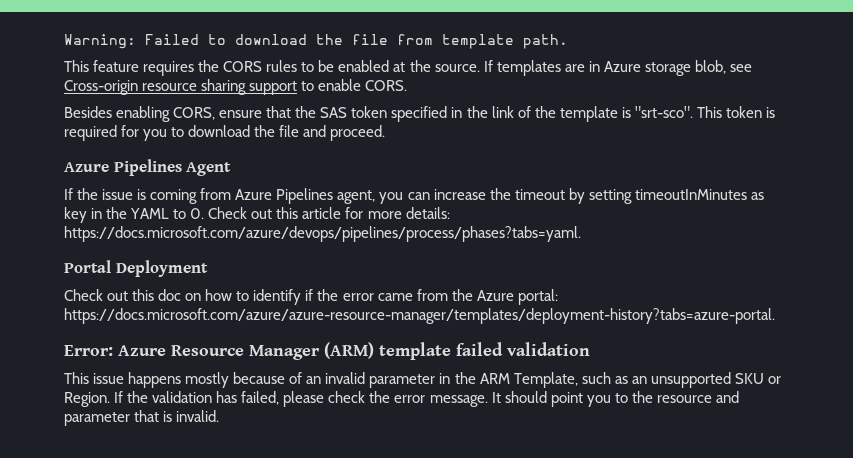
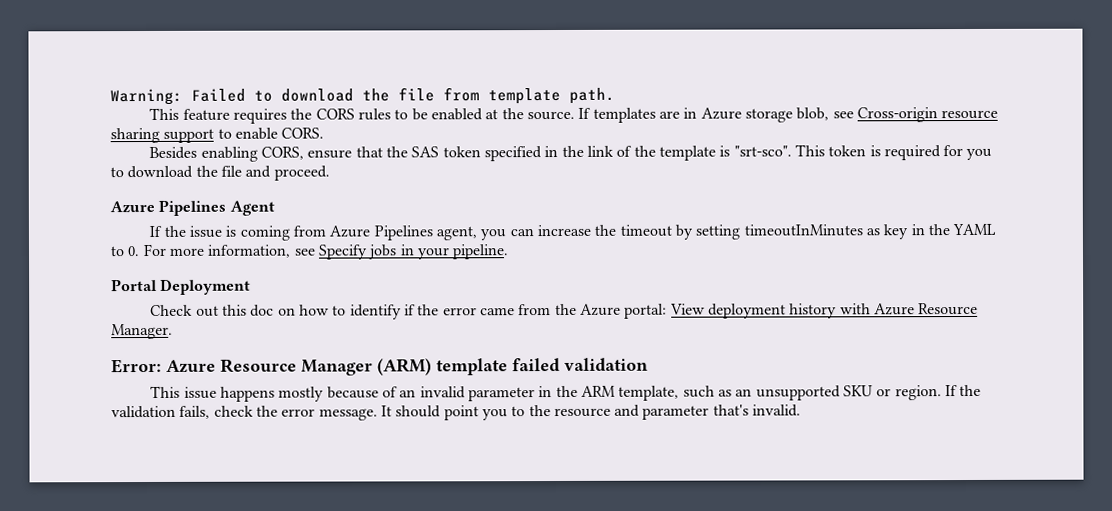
- If the issue is coming from Azure Pipelines agent, you can increase the timeout by setting timeoutInMinutes as key in the YAML to 0. Check out this article for more details: https://docs.microsoft.com/azure/devops/pipelines/process/phases?tabs=yaml.
+ If the issue is coming from Azure Pipelines agent, you can increase the timeout by setting timeoutInMinutes as key in the YAML to 0. For more information, see Specify jobs in your pipeline.
- Check out this doc on how to identify if the error came from the Azure portal: https://docs.microsoft.com/azure/azure-resource-manager/templates/deployment-history?tabs=azure-portal.
+ Check out this doc on how to identify if the error came from the Azure portal: View deployment history with Azure Resource Manager.
- This issue happens mostly because of an invalid parameter in the ARM Template, such as an unsupported SKU or Region.
+ This issue happens mostly because of an invalid parameter in the ARM template, such as an unsupported SKU or region.
- If the validation has failed, please check the error message.
+ If the validation fails, check the error message.
- It should point you to the resource and parameter that is invalid.
+ It should point you to the resource and parameter that's invalid.

